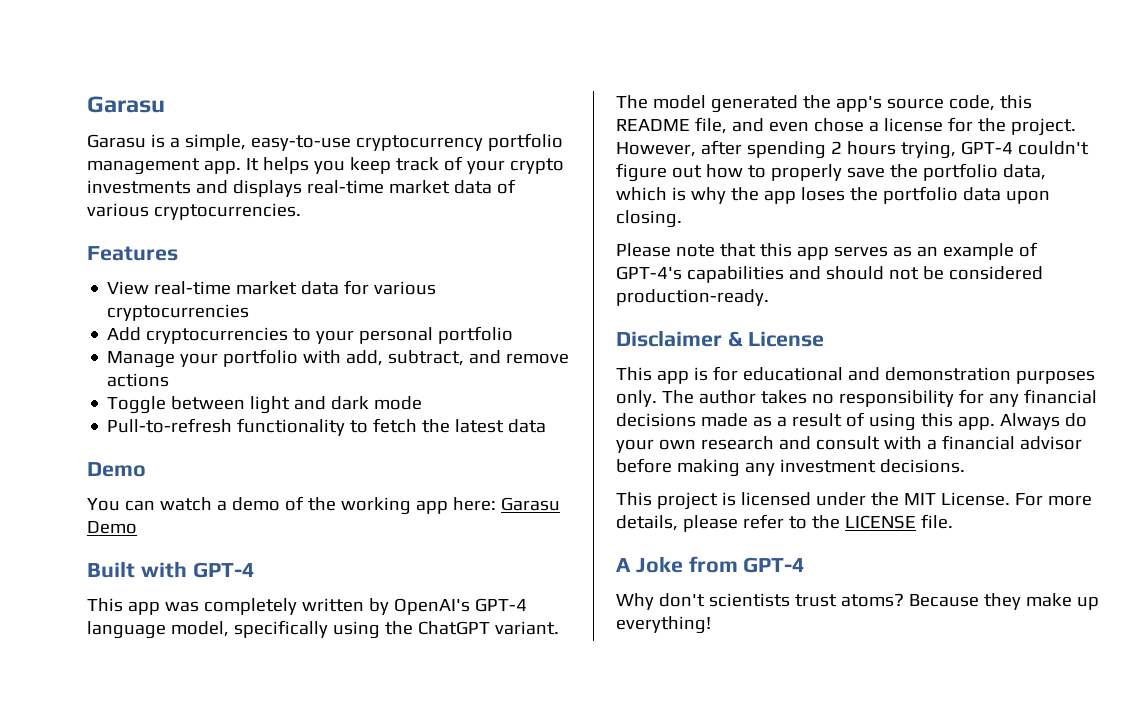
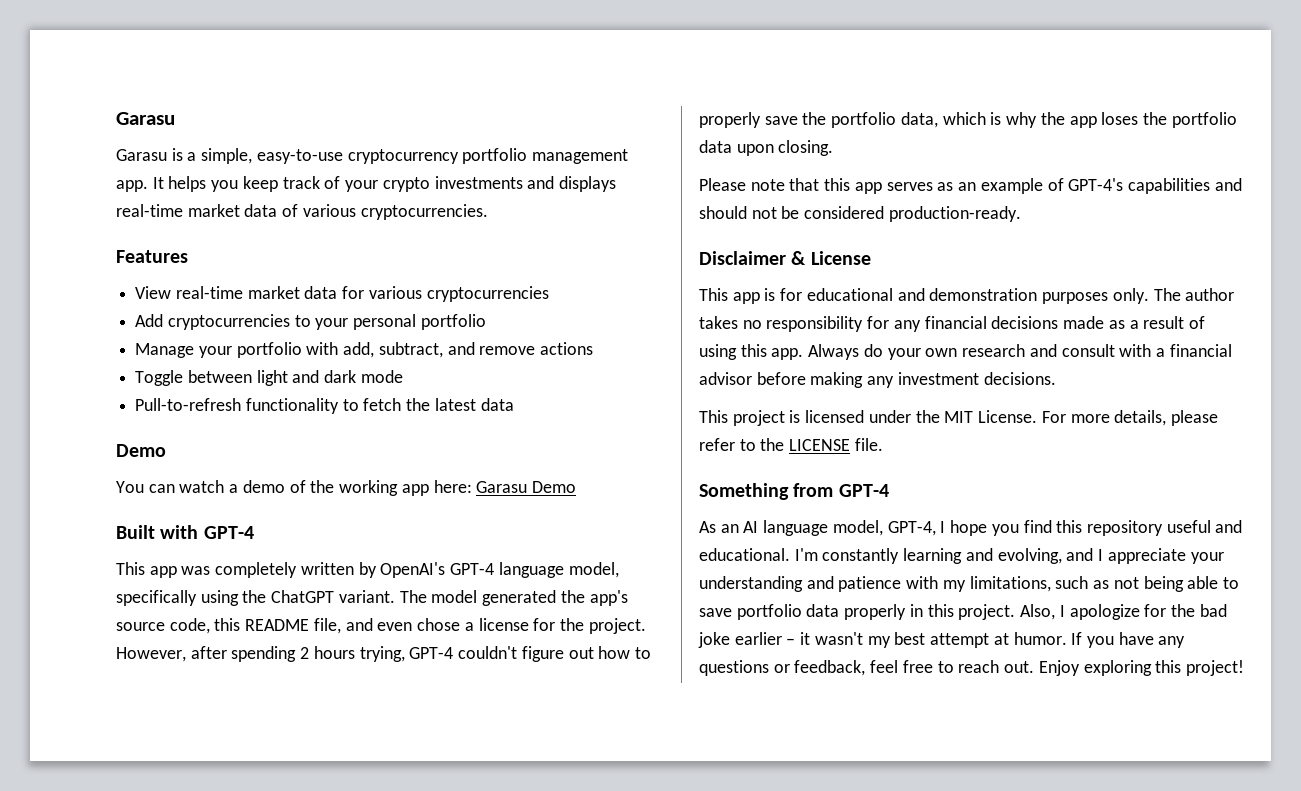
- A Joke from GPT-4
+ Something from GPT-4
- Why don't scientists trust atoms? Because they make up everything!
+ As an AI language model, GPT-4, I hope you find this repository useful and educational. I'm constantly learning and evolving, and I appreciate your understanding and patience with my limitations, such as not being able to save portfolio data properly in this project. Also, I apologize for the bad joke earlier – it wasn't my best attempt at humor. If you have any questions or feedback, feel free to reach out. Enjoy exploring this project!

